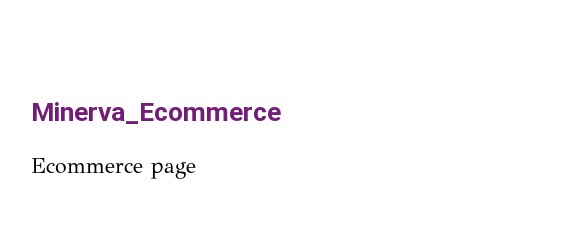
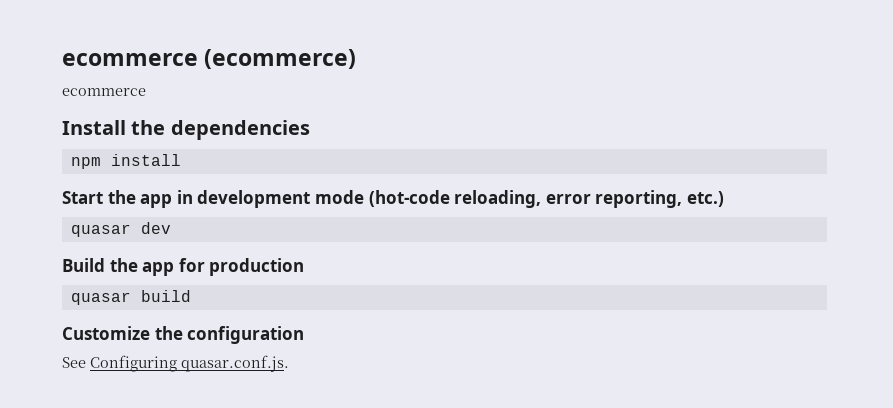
- Minerva_Ecommerce
- Ecommerce page
+ ecommerce (ecommerce)
+ ecommerce
+ Install the dependencies
+ npm install
+ Start the app in development mode (hot-code reloading, error reporting, etc.)
+ quasar dev
+ Build the app for production
+ quasar build
+ Customize the configuration
+ See Configuring quasar.conf.js.

